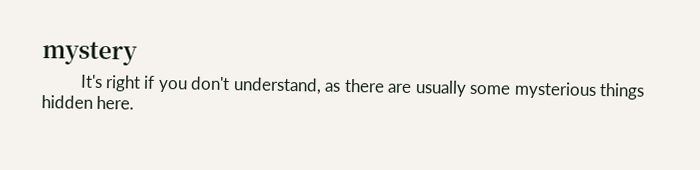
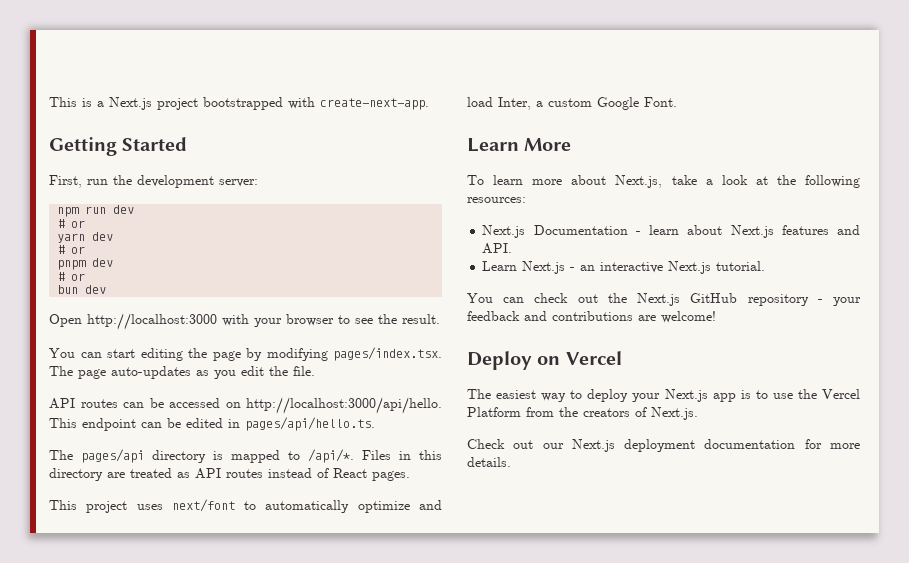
- mystery
- It's right if you don't understand, as there are usually some mysterious things hidden here.
+ This is a Next.js project bootstrapped with create-next-app.
+ Getting Started
+ First, run the development server:
+ npm run dev
+ # or
+ yarn dev
+ # or
+ pnpm dev
+ # or
+ bun dev
+ Open http://localhost:3000 with your browser to see the result.
+ You can start editing the page by modifying pages/index.tsx. The page auto-updates as you edit the file.
+ API routes can be accessed on http://localhost:3000/api/hello. This endpoint can be edited in pages/api/hello.ts.
+ The pages/api directory is mapped to /api/*. Files in this directory are treated as API routes instead of React pages.
+ This project uses next/font to automatically optimize and load Inter, a custom Google Font.
+ Learn More
+ To learn more about Next.js, take a look at the following resources:
+ Next.js Documentation - learn about Next.js features and API.
+ Learn Next.js - an interactive Next.js tutorial.
+ You can check out the Next.js GitHub repository - your feedback and contributions are welcome!
+ Deploy on Vercel
+ The easiest way to deploy your Next.js app is to use the Vercel Platform from the creators of Next.js.
+ Check out our Next.js deployment documentation for more details.

